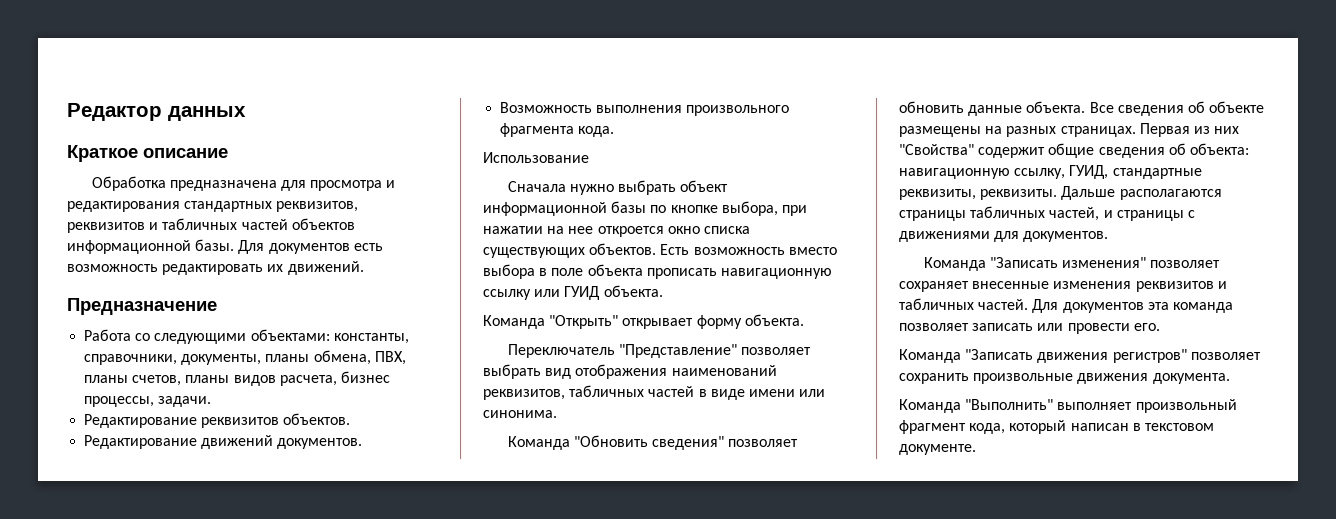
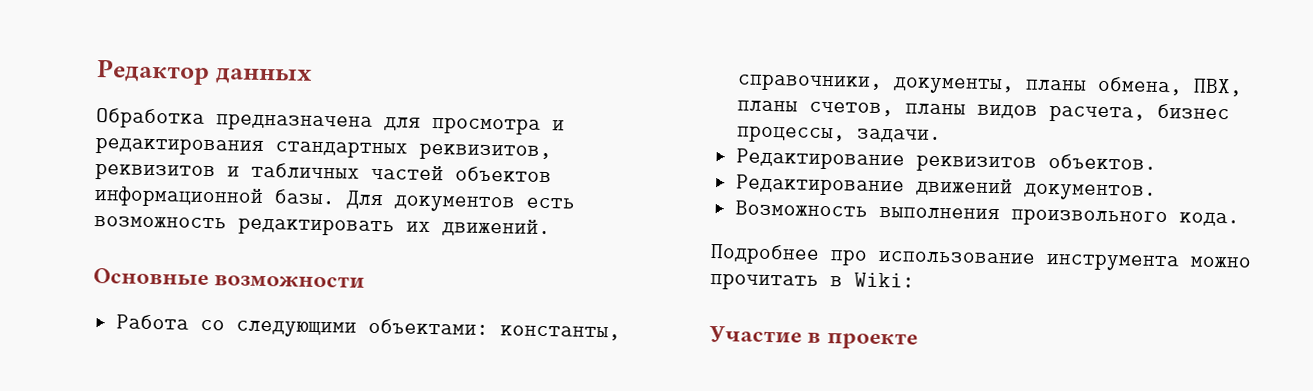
- Краткое описание
- Предназначение
+ Основные возможности
- Возможность выполнения произвольного фрагмента кода.
+ Возможность выполнения произвольного кода.
- Использование
- Сначала нужно выбрать объект информационной базы по кнопке выбора, при нажатии на нее откроется окно списка существующих объектов. Есть возможность вместо выбора в поле объекта прописать навигационную ссылку или ГУИД объекта.
- Команда "Открыть" открывает форму объекта.
- Переключатель "Представление" позволяет выбрать вид отображения наименований реквизитов, табличных частей в виде имени или синонима.
- Команда "Обновить сведения" позволяет обновить данные объекта. Все сведения об объекте размещены на разных страницах. Первая из них "Свойства" содержит общие сведения об объекта: навигационную ссылку, ГУИД, стандартные реквизиты, реквизиты. Дальше располагаются страницы табличных частей, и страницы с движениями для документов.
- Команда "Записать изменения" позволяет сохраняет внесенные изменения реквизитов и табличных частей. Для документов эта команда позволяет записать или провести его.
- Команда "Записать движения регистров" позволяет сохранить произвольные движения документа.
- Команда "Выполнить" выполняет произвольный фрагмент кода, который написан в текстовом документе.
+ Подробнее про использование инструмента можно прочитать в Wiki:
+ Участие в проекте

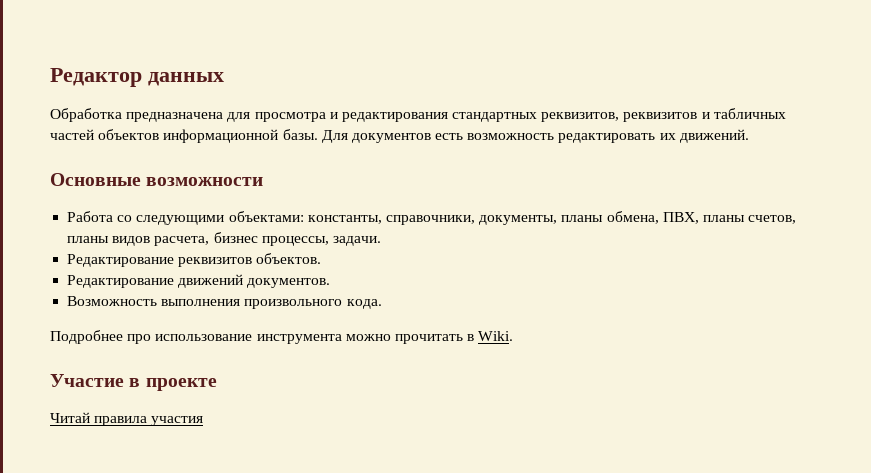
- Подробнее про использование инструмента можно прочитать в Wiki:
+ Подробнее про использование инструмента можно прочитать в Wiki.
+ Читай правила участия

